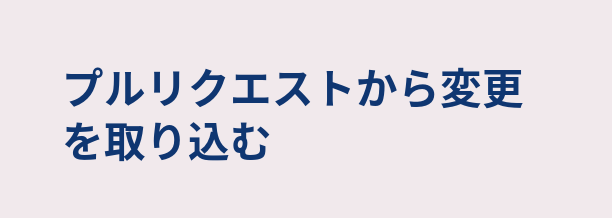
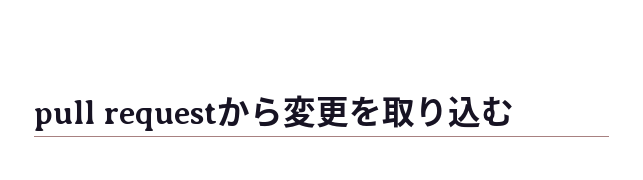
- プルリクエストから変更を取り込む
+ pull requestから変更を取り込む

